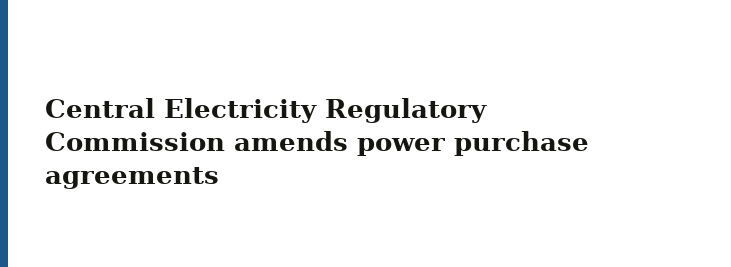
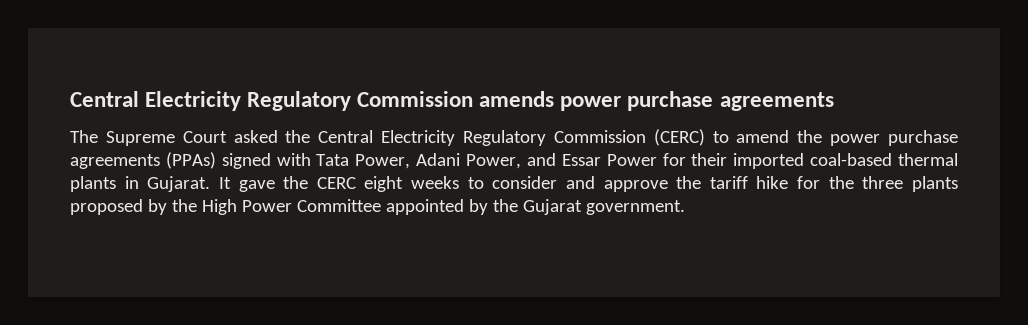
+ The Supreme Court asked the Central Electricity Regulatory Commission (CERC) to amend the power purchase agreements (PPAs) signed with Tata Power, Adani Power, and Essar Power for their imported coal-based thermal plants in Gujarat. It gave the CERC eight weeks to consider and approve the tariff hike for the three plants proposed by the High Power Committee appointed by the Gujarat government.

